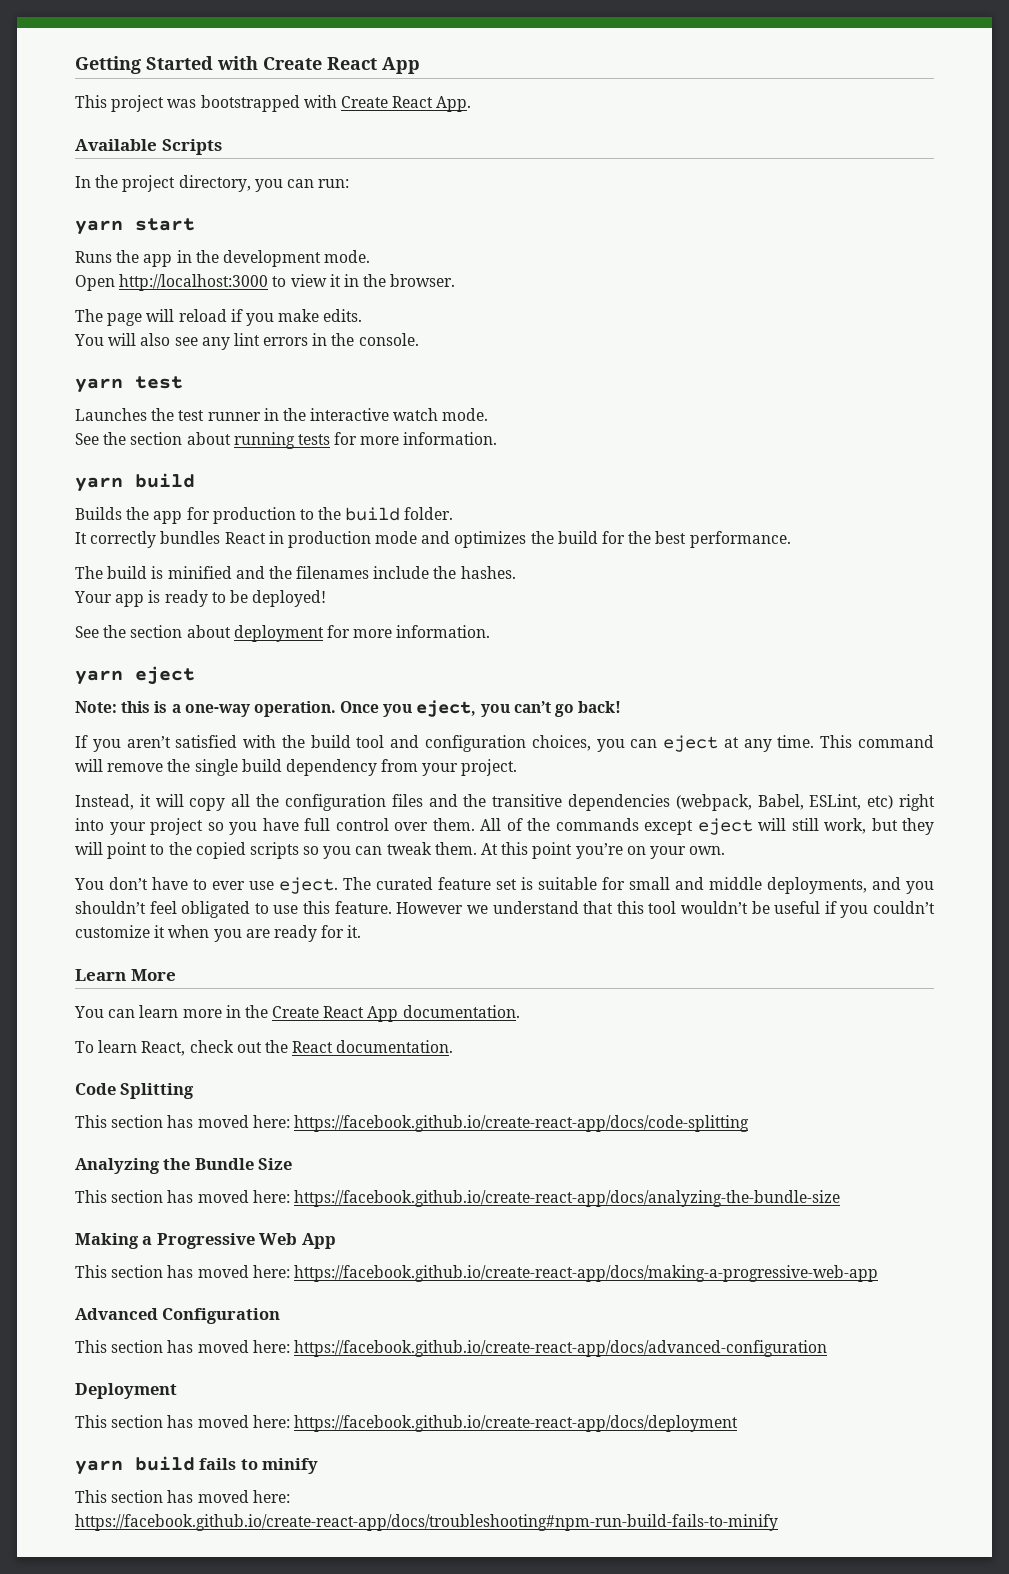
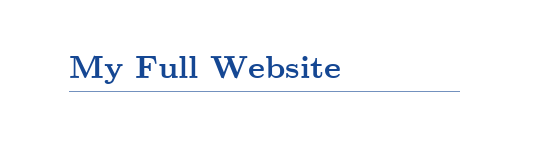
- Getting Started with Create React App
- This project was bootstrapped with Create React App.
- Available Scripts
- In the project directory, you can run:
- yarn start
- Runs the app in the development mode.
- Open http://localhost:3000 to view it in the browser.
- The page will reload if you make edits.
- You will also see any lint errors in the console.
- yarn test
- Launches the test runner in the interactive watch mode.
- See the section about running tests for more information.
- yarn build
- Builds the app for production to the build folder.
- It correctly bundles React in production mode and optimizes the build for the best performance.
- The build is minified and the filenames include the hashes.
- Your app is ready to be deployed!
- See the section about deployment for more information.
- yarn eject
- Note: this is a one-way operation. Once you eject, you can’t go back!
- If you aren’t satisfied with the build tool and configuration choices, you can eject at any time. This command will remove the single build dependency from your project.
- Instead, it will copy all the configuration files and the transitive dependencies (webpack, Babel, ESLint, etc) right into your project so you have full control over them. All of the commands except eject will still work, but they will point to the copied scripts so you can tweak them. At this point you’re on your own.
- You don’t have to ever use eject. The curated feature set is suitable for small and middle deployments, and you shouldn’t feel obligated to use this feature. However we understand that this tool wouldn’t be useful if you couldn’t customize it when you are ready for it.
- Learn More
- You can learn more in the Create React App documentation.
- To learn React, check out the React documentation.
- Code Splitting
- This section has moved here: https://facebook.github.io/create-react-app/docs/code-splitting
- Analyzing the Bundle Size
- This section has moved here: https://facebook.github.io/create-react-app/docs/analyzing-the-bundle-size
- Making a Progressive Web App
- This section has moved here: https://facebook.github.io/create-react-app/docs/making-a-progressive-web-app
- Advanced Configuration
- This section has moved here: https://facebook.github.io/create-react-app/docs/advanced-configuration
- Deployment
- This section has moved here: https://facebook.github.io/create-react-app/docs/deployment
- yarn build fails to minify
- This section has moved here: https://facebook.github.io/create-react-app/docs/troubleshooting#npm-run-build-fails-to-minify
+ My Full Website

